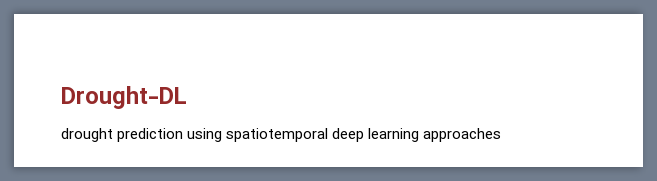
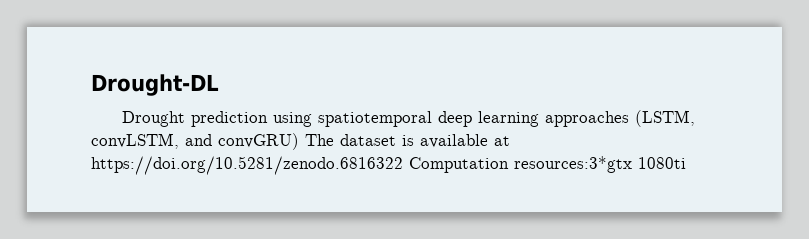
- drought prediction using spatiotemporal deep learning approaches
+ Drought prediction using spatiotemporal deep learning approaches (LSTM, convLSTM, and convGRU) The dataset is available at https://doi.org/10.5281/zenodo.6816322 Computation resources:3*gtx 1080ti

